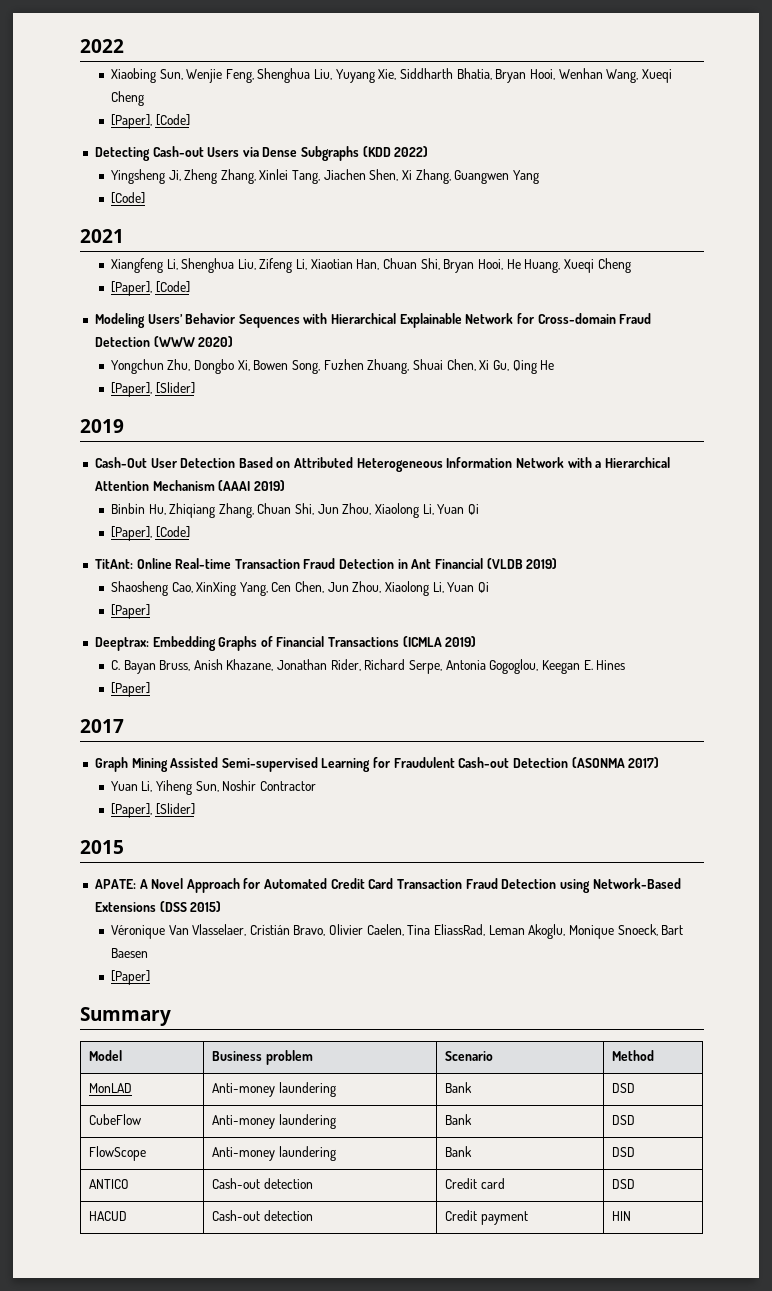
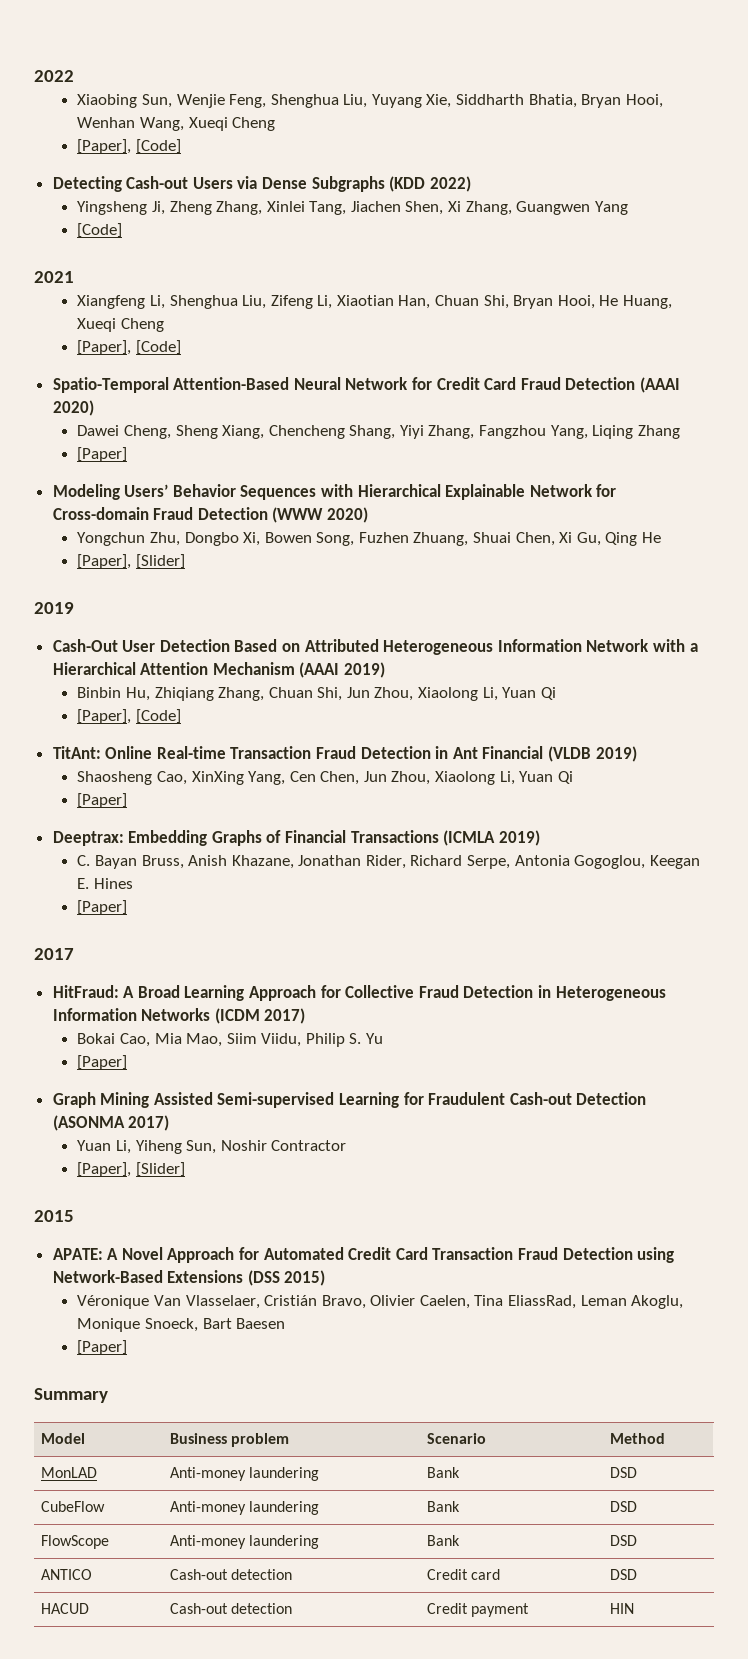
+ Spatio-Temporal Attention-Based Neural Network for Credit Card Fraud Detection (AAAI 2020)
+ Dawei Cheng, Sheng Xiang, Chencheng Shang, Yiyi Zhang, Fangzhou Yang, Liqing Zhang
+ [Paper]
+ HitFraud: A Broad Learning Approach for Collective Fraud Detection in Heterogeneous Information Networks (ICDM 2017)
+ Bokai Cao, Mia Mao, Siim Viidu, Philip S. Yu
+ [Paper]

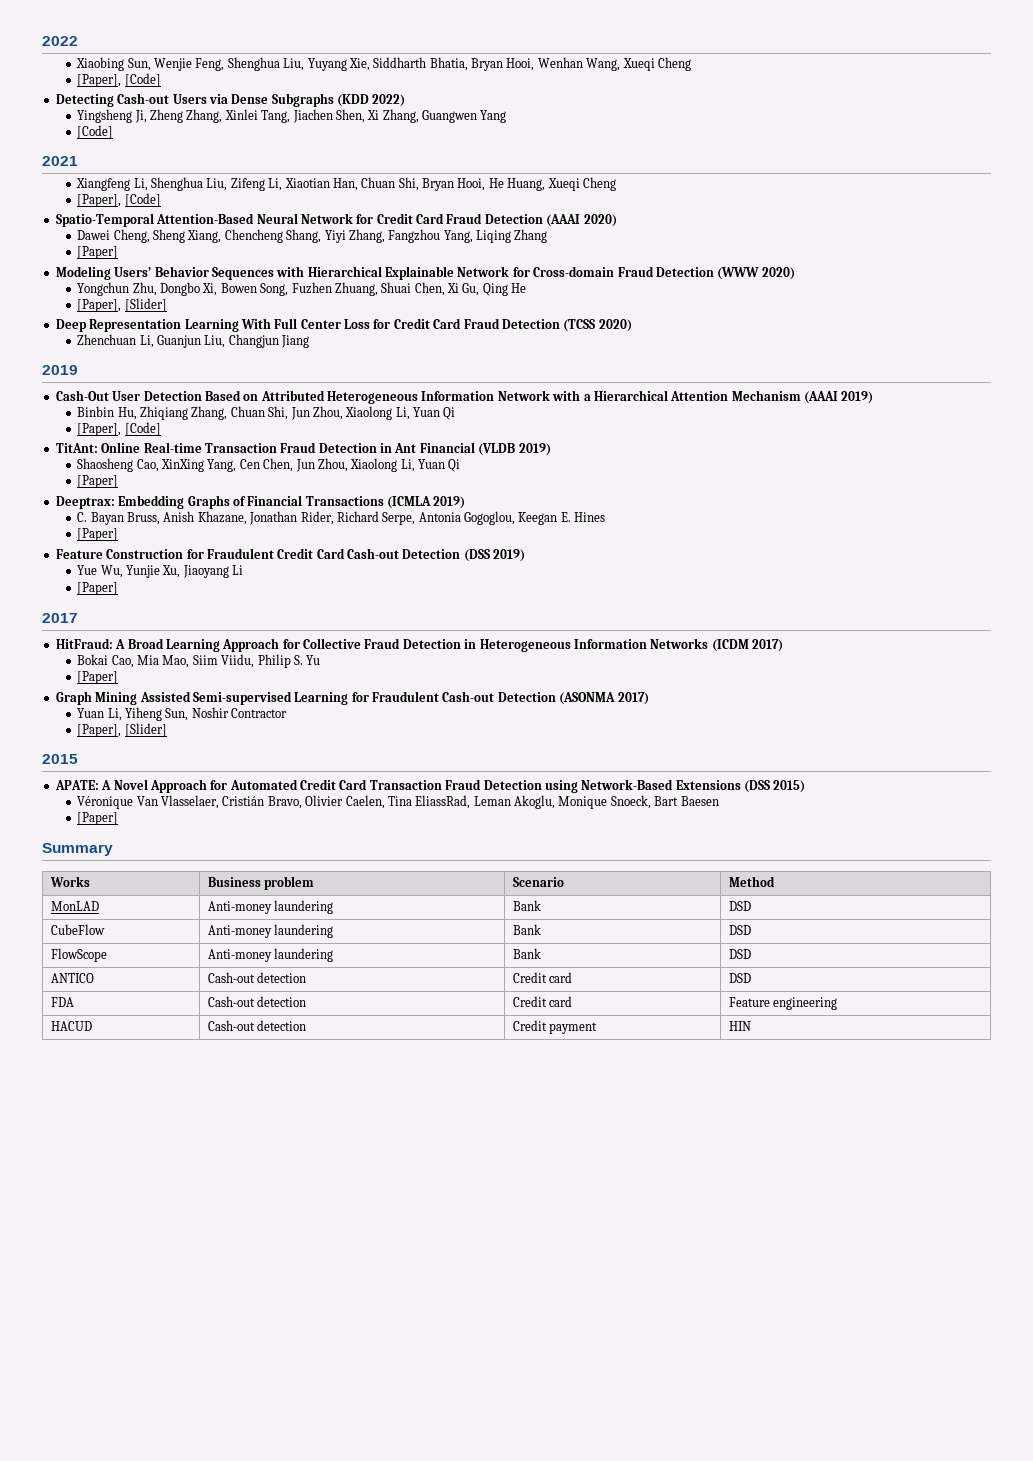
+ Deep Representation Learning With Full Center Loss for Credit Card Fraud Detection (TCSS 2020)
+ Zhenchuan Li, Guanjun Liu, Changjun Jiang
+ Feature Construction for Fraudulent Credit Card Cash-out Detection (DSS 2019)
+ Yue Wu, Yunjie Xu, Jiaoyang Li
+ [Paper]
- Model | Business problem | Scenario | Method
+ Works | Business problem | Scenario | Method
+ FDA | Cash-out detection | Credit card | Feature engineering

